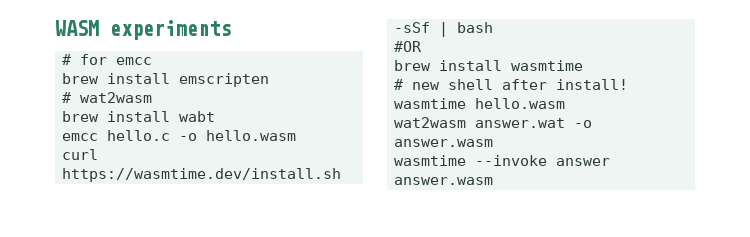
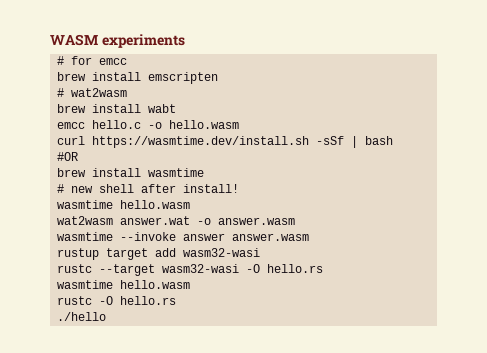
+ rustup target add wasm32-wasi
+ rustc --target wasm32-wasi -O hello.rs
+ wasmtime hello.wasm
+ rustc -O hello.rs
+ ./hello

